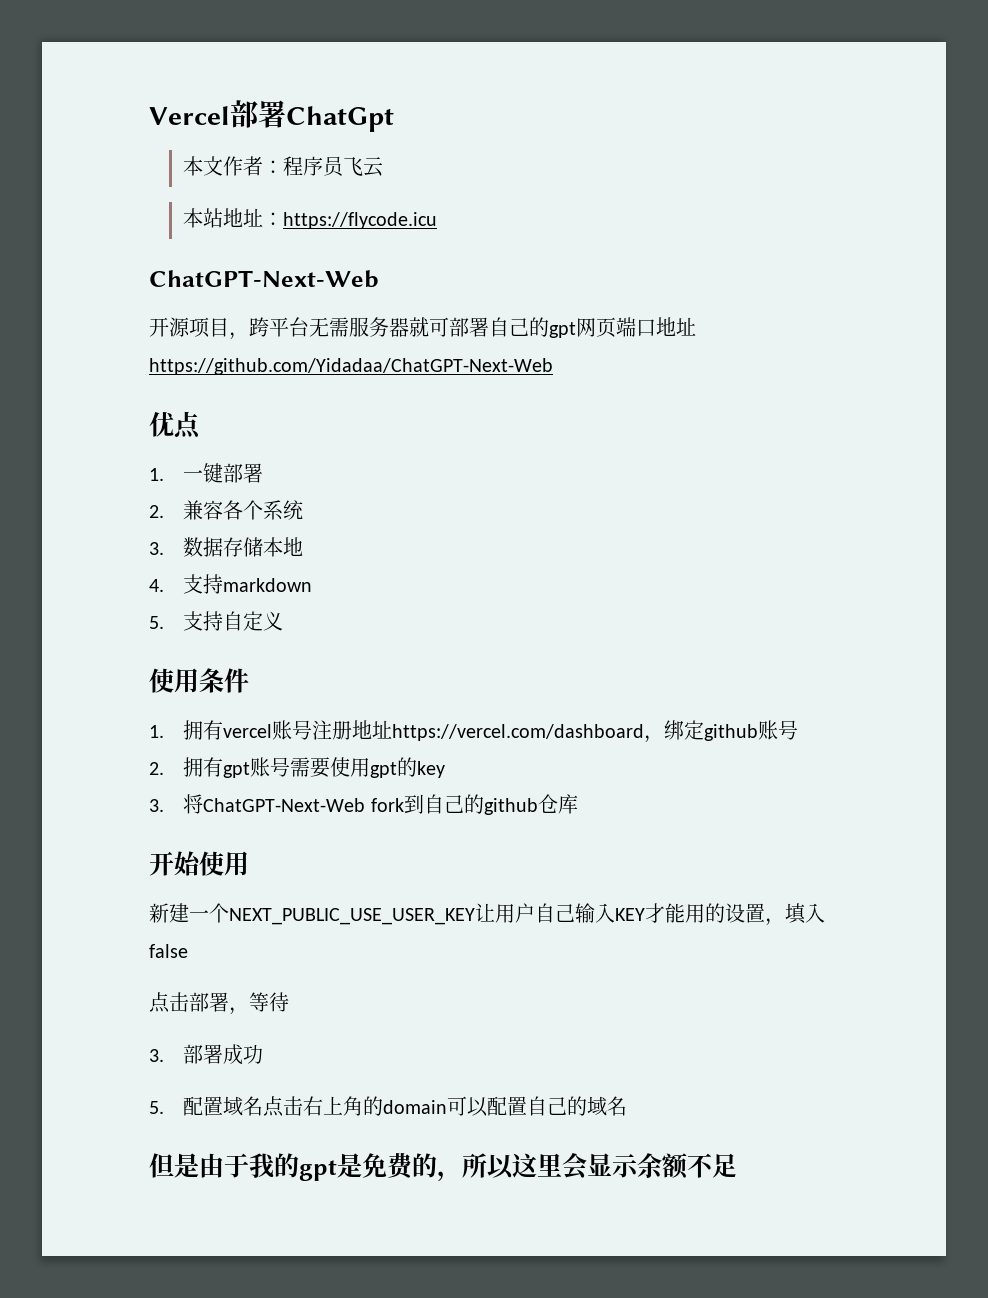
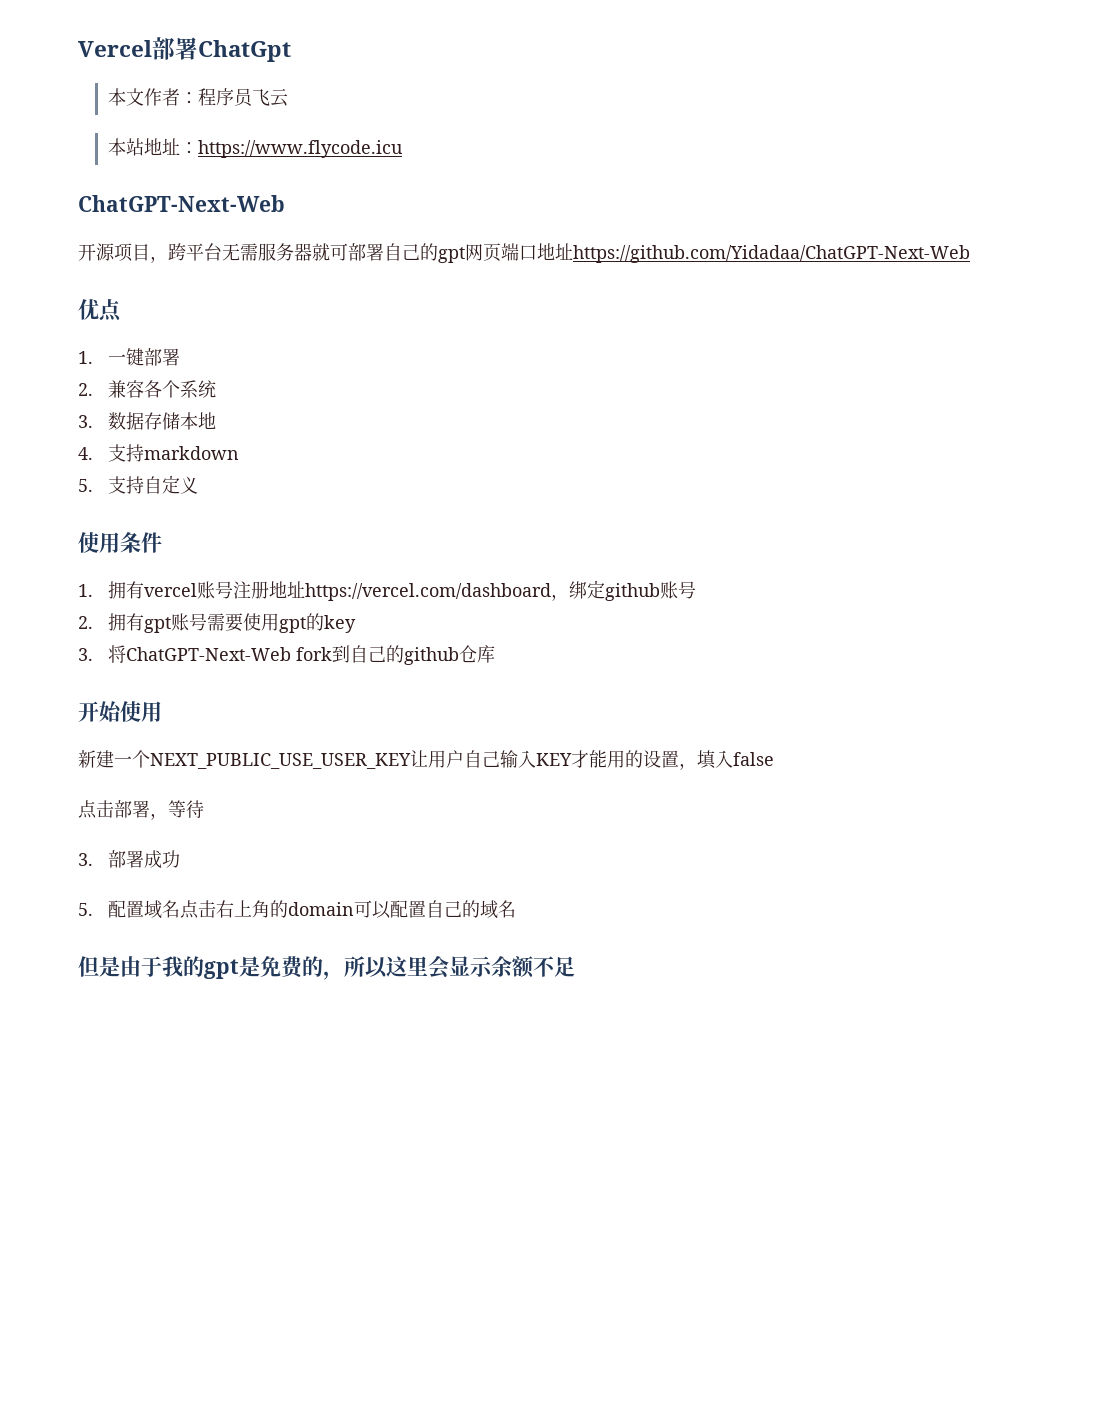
- 本站地址：https://flycode.icu
+ 本站地址：https://www.flycode.icu

